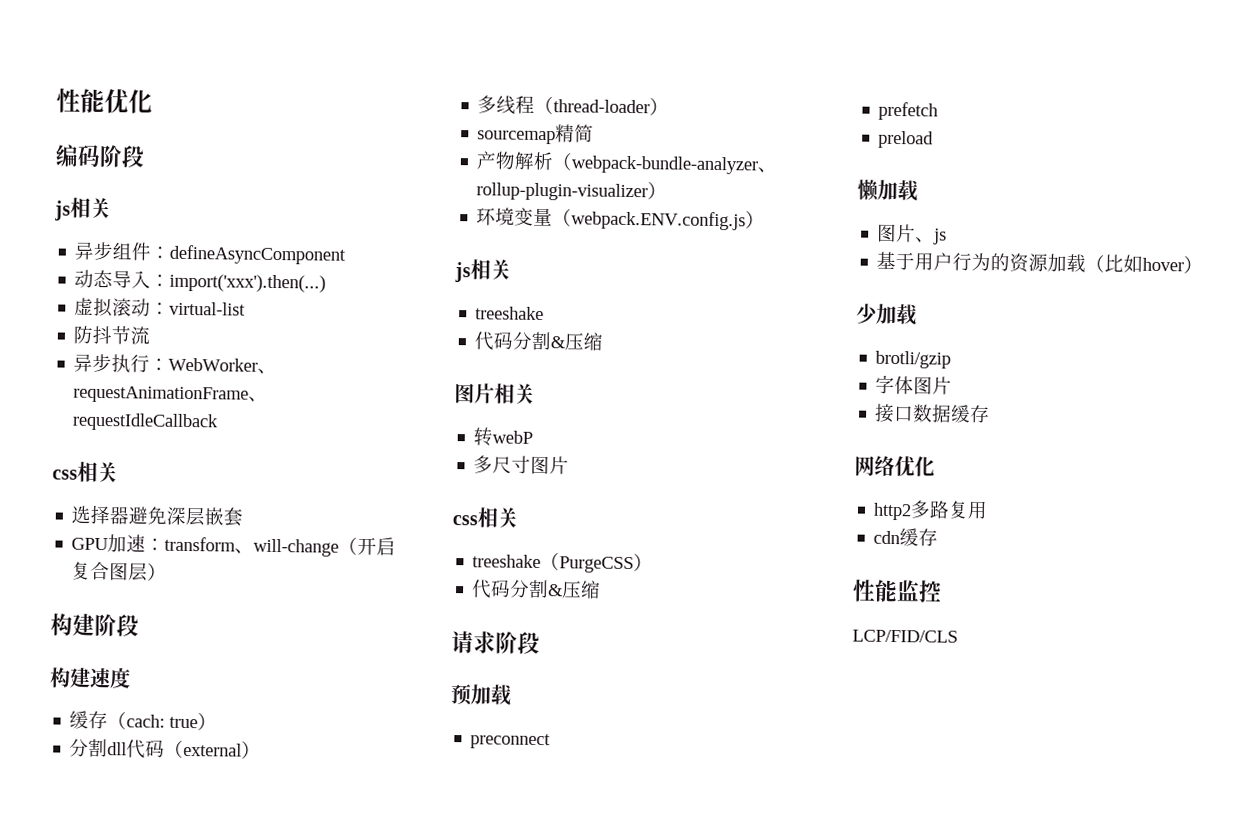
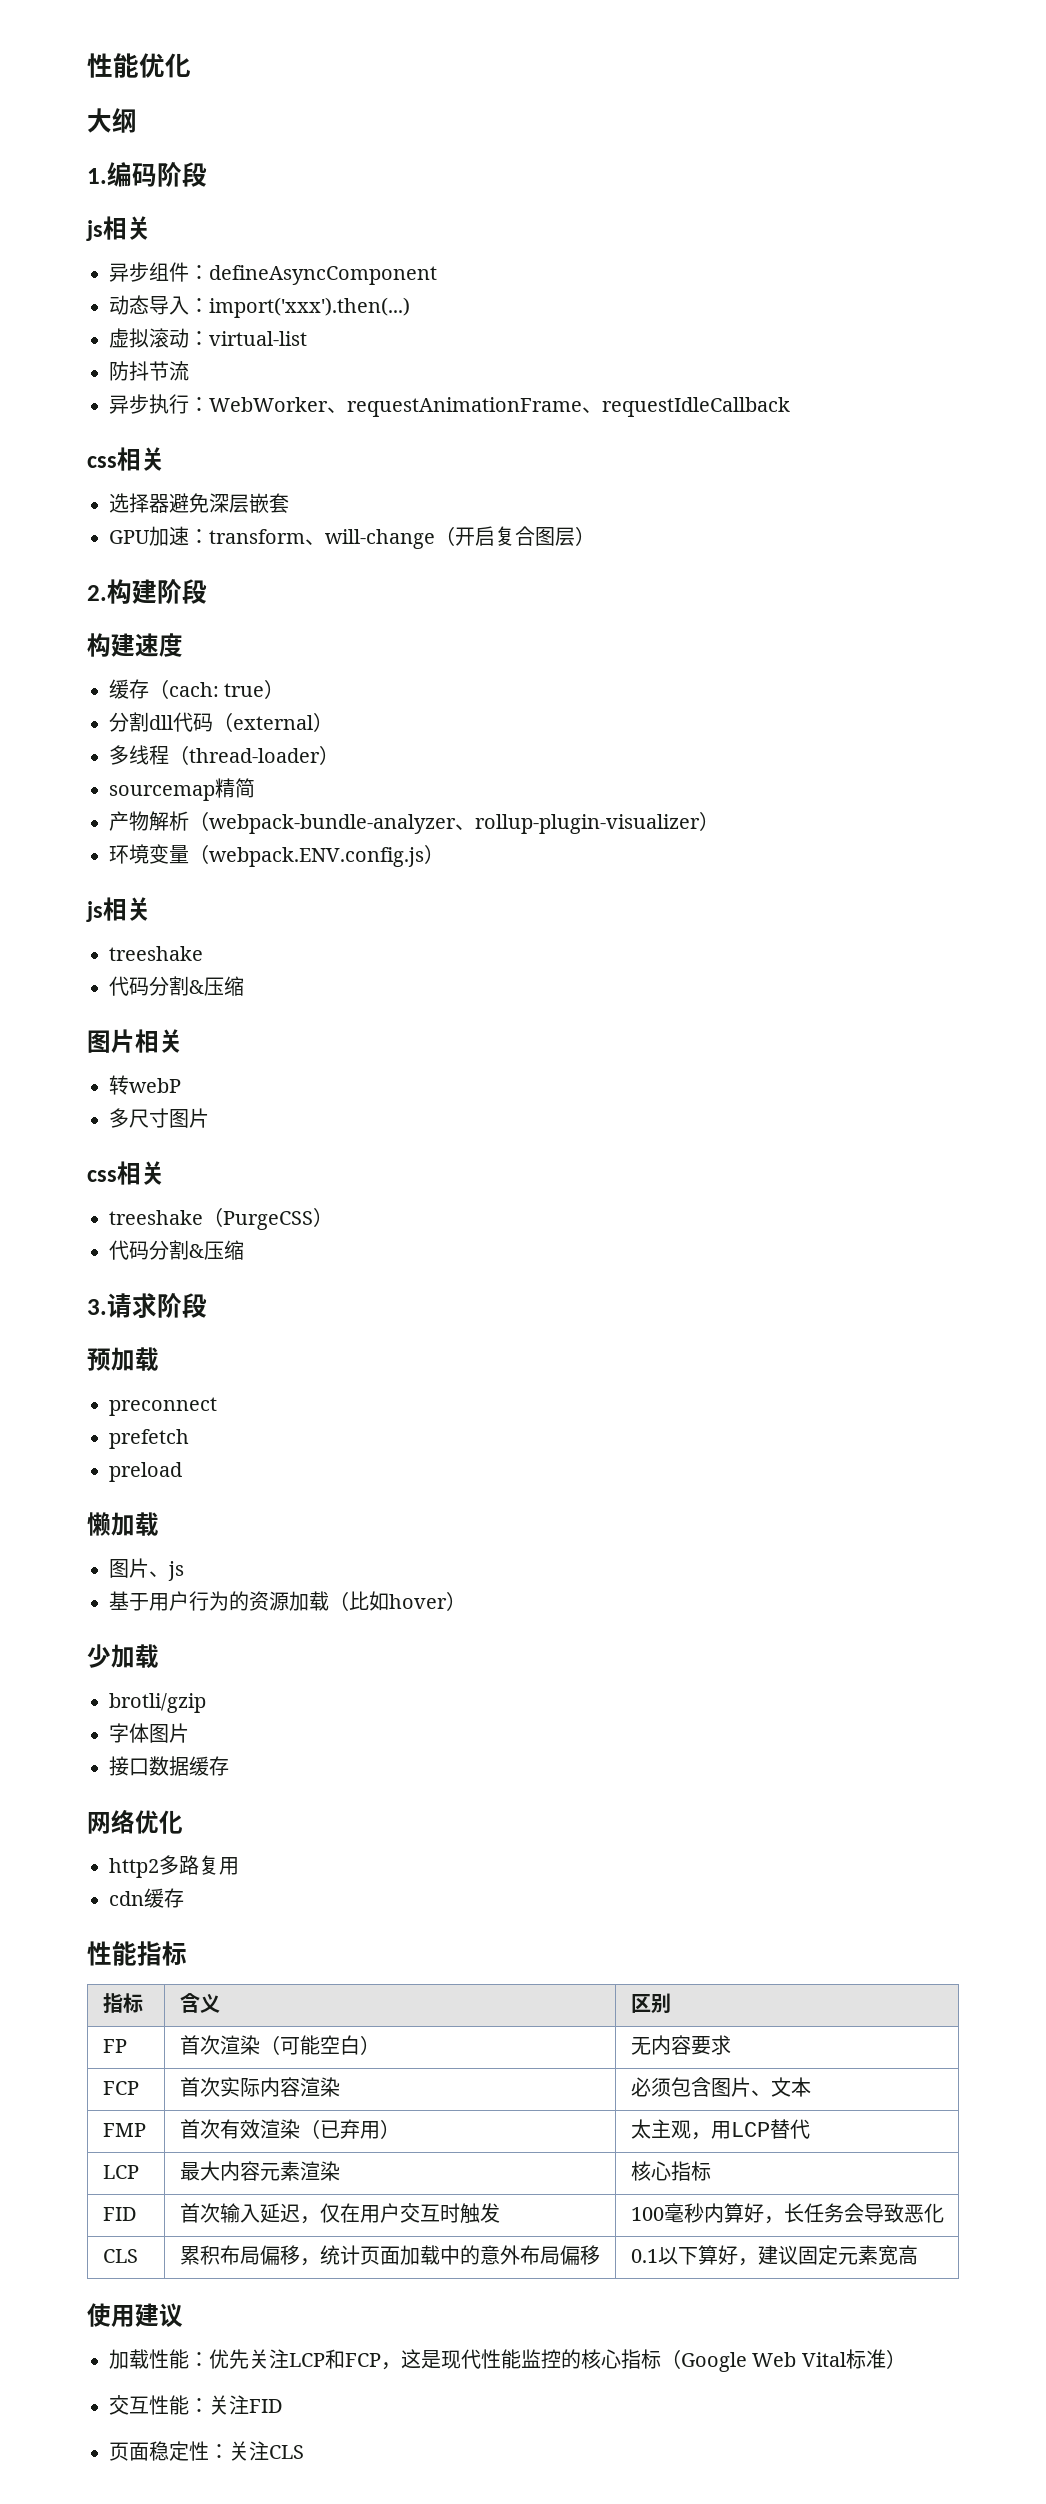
- 编码阶段
+ 大纲
+ 1.编码阶段
- 构建阶段
+ 2.构建阶段
- 请求阶段
+ 3.请求阶段
- 性能监控
- LCP/FID/CLS
+ 性能指标
+ 指标 | 含义 | 区别
+ FP | 首次渲染（可能空白） | 无内容要求
+ FCP | 首次实际内容渲染 | 必须包含图片、文本
+ FMP | 首次有效渲染（已弃用） | 太主观，用LCP替代
+ LCP | 最大内容元素渲染 | 核心指标
+ FID | 首次输入延迟，仅在用户交互时触发 | 100毫秒内算好，长任务会导致恶化
+ CLS | 累积布局偏移，统计页面加载中的意外布局偏移 | 0.1以下算好，建议固定元素宽高
+ 使用建议
+ 加载性能：优先关注LCP和FCP，这是现代性能监控的核心指标（Google Web Vital标准）
+ 交互性能：关注FID
+ 页面稳定性：关注CLS

